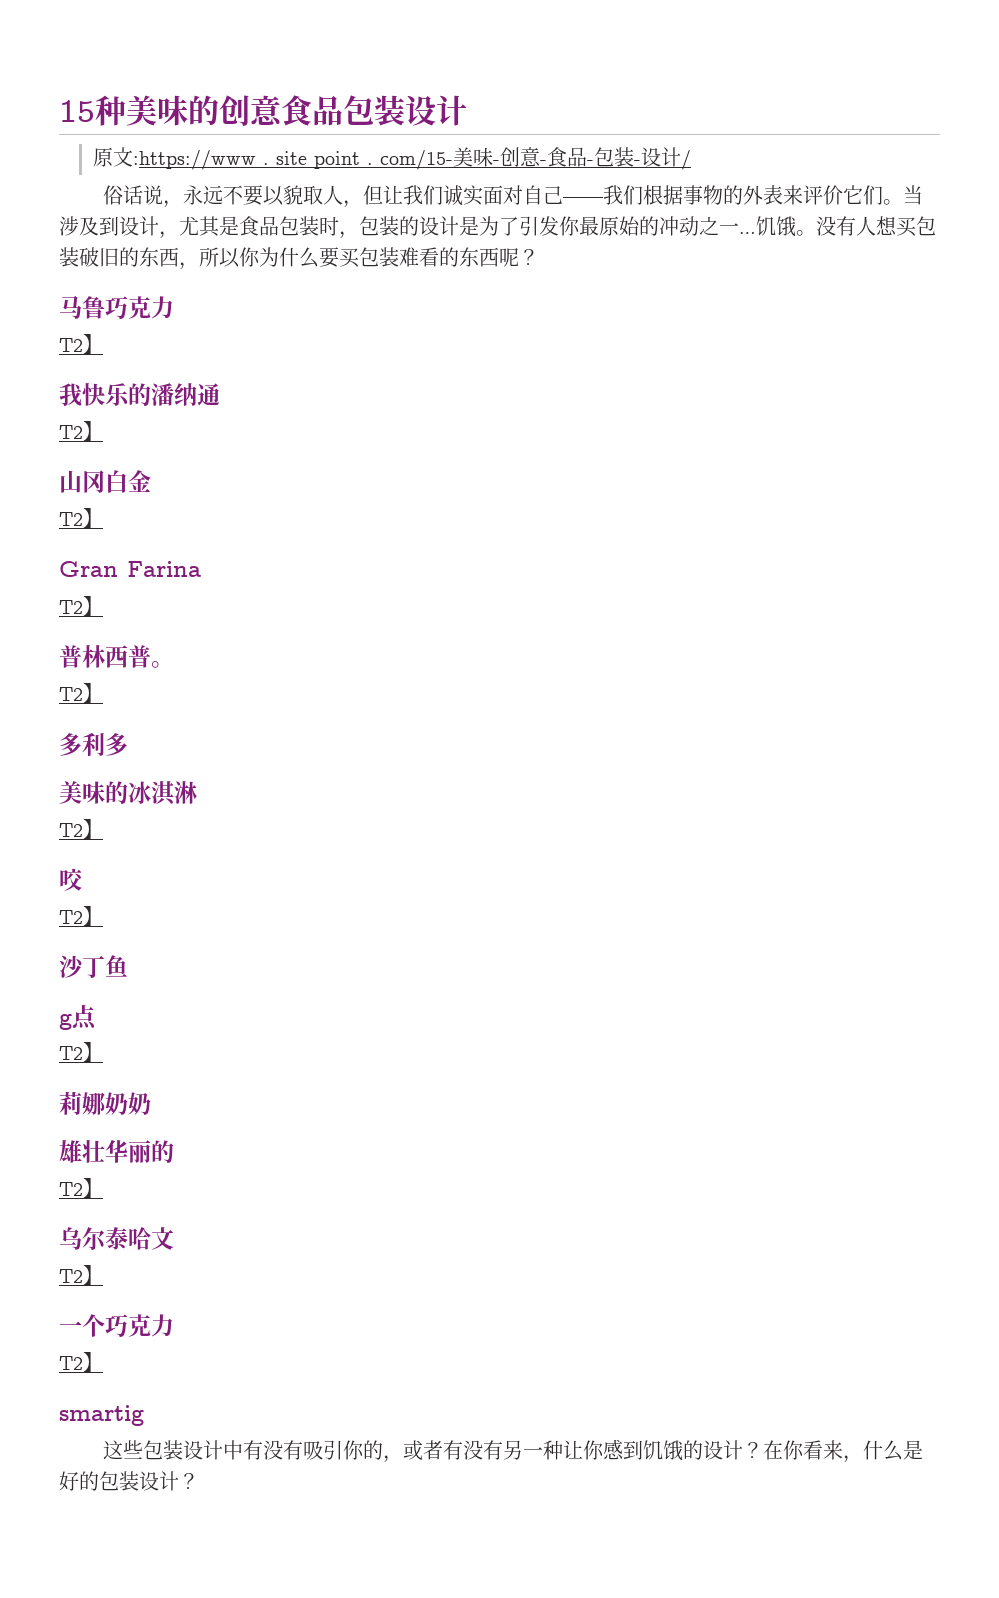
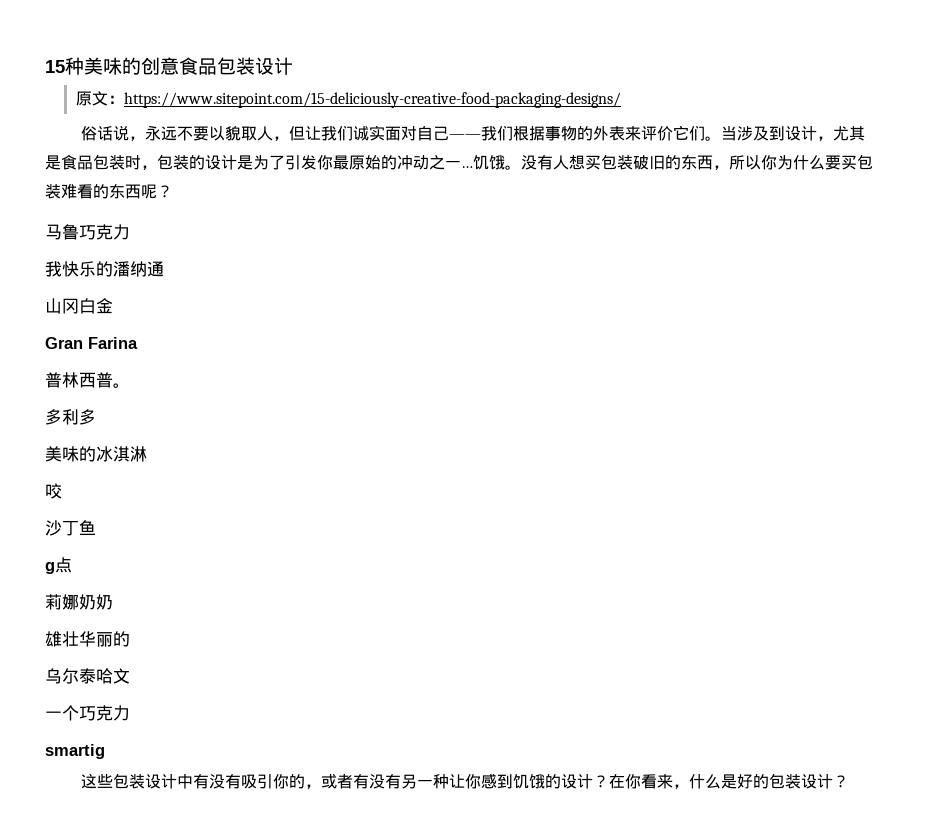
- 原文:https://www . site point . com/15-美味-创意-食品-包装-设计/
+ 原文：https://www.sitepoint.com/15-deliciously-creative-food-packaging-designs/
  马鲁巧克力
- T2】
  我快乐的潘纳通
- T2】
  山冈白金
- T2】
  Gran Farina
- T2】
  普林西普。
- T2】
  美味的冰淇淋
- T2】
  咬
- T2】
  g点
- T2】
  雄壮华丽的
- T2】
  乌尔泰哈文
- T2】
  一个巧克力
- T2】

